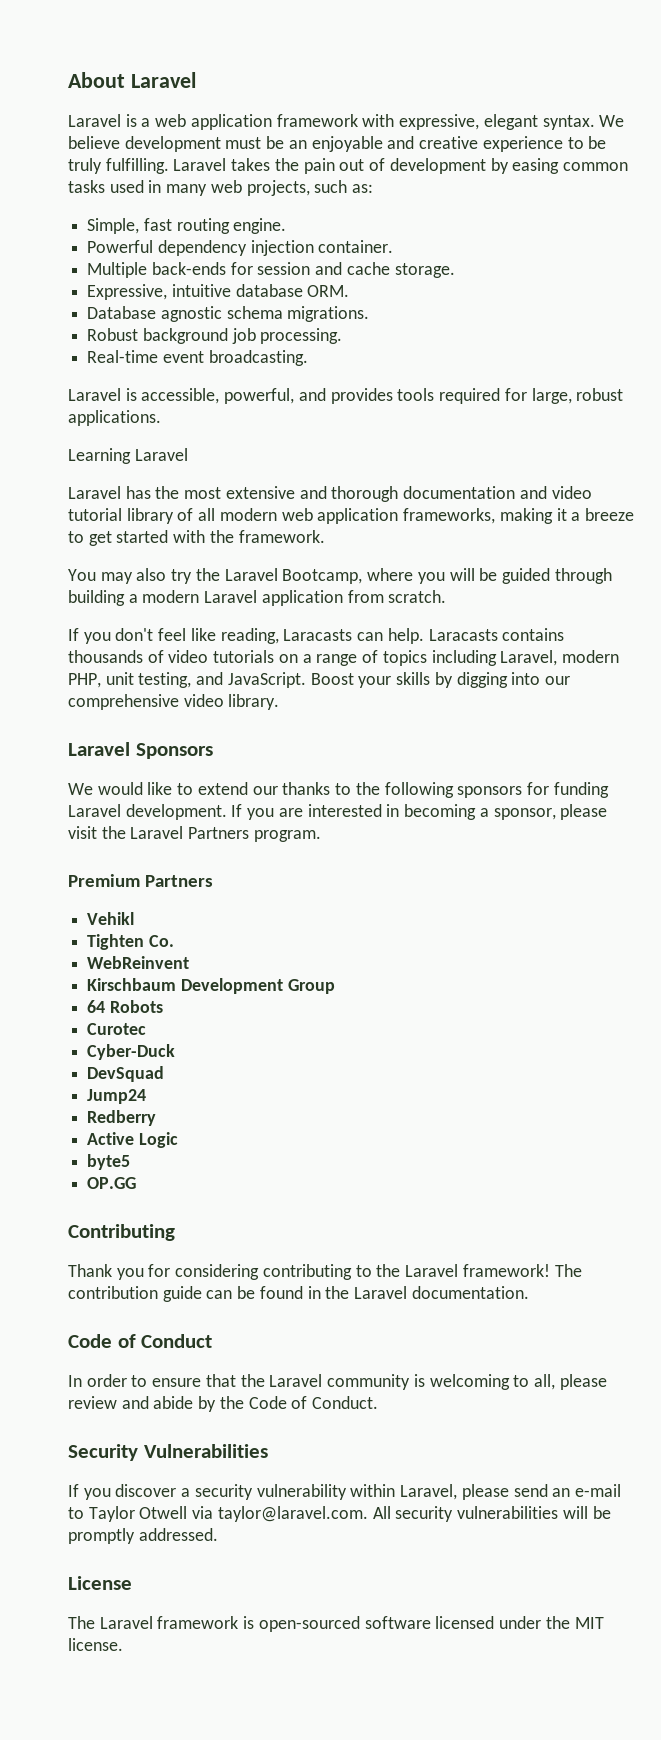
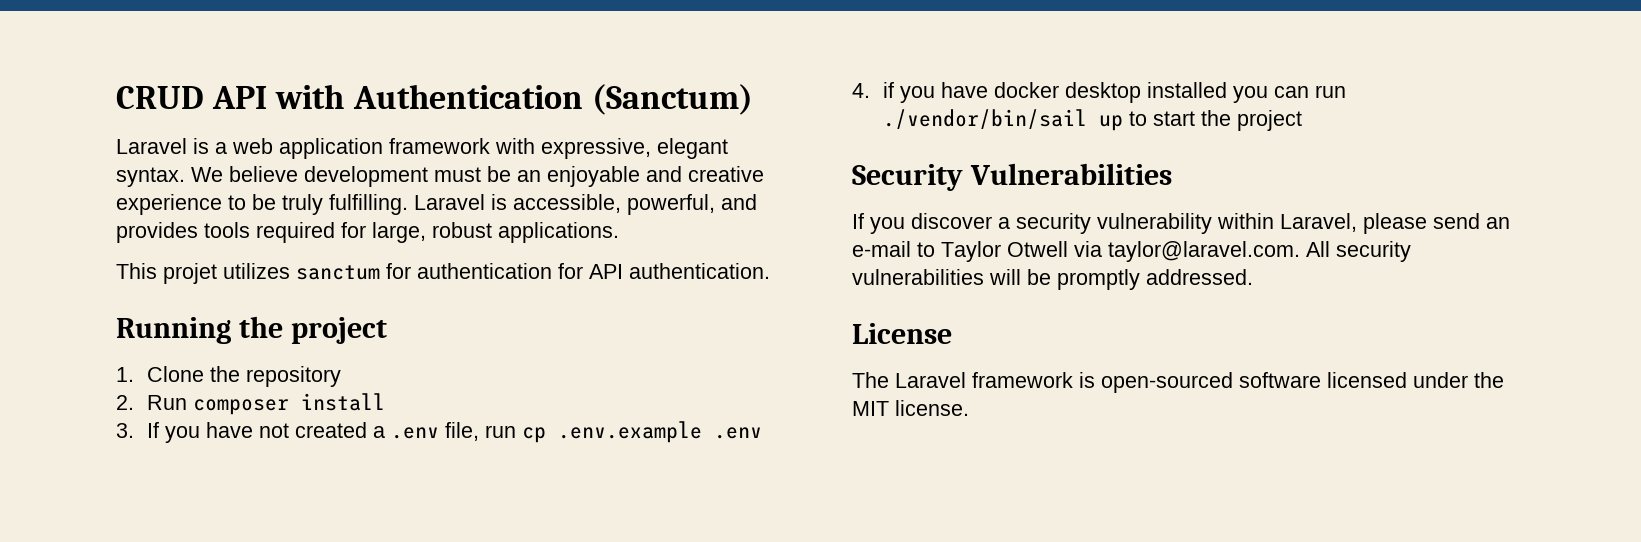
- About Laravel
+ CRUD API with Authentication (Sanctum)
- Laravel takes the pain out of development by easing common tasks used in many web projects, such as:
- Simple, fast routing engine.
- Powerful dependency injection container.
- Multiple back-ends for session and cache storage.
- Expressive, intuitive database ORM.
- Database agnostic schema migrations.
- Robust background job processing.
- Real-time event broadcasting.
- Learning Laravel
- Laravel has the most extensive and thorough documentation and video tutorial library of all modern web application frameworks, making it a breeze to get started with the framework.
- You may also try the Laravel Bootcamp, where you will be guided through building a modern Laravel application from scratch.
- If you don't feel like reading, Laracasts can help. Laracasts contains thousands of video tutorials on a range of topics including Laravel, modern PHP, unit testing, and JavaScript. Boost your skills by digging into our comprehensive video library.
- Laravel Sponsors
- We would like to extend our thanks to the following sponsors for funding Laravel development. If you are interested in becoming a sponsor, please visit the Laravel Partners program.
- Premium Partners
- Vehikl
- Tighten Co.
- WebReinvent
- Kirschbaum Development Group
- 64 Robots
- Curotec
- Cyber-Duck
- DevSquad
- Jump24
- Redberry
- Active Logic
- byte5
- OP.GG
- Contributing
- Thank you for considering contributing to the Laravel framework! The contribution guide can be found in the Laravel documentation.
- Code of Conduct
- In order to ensure that the Laravel community is welcoming to all, please review and abide by the Code of Conduct.
+ This projet utilizes sanctum for authentication for API authentication.
+ Running the project
+ 1. Clone the repository
+ 2. Run composer install
+ 3. If you have not created a .env file, run cp .env.example .env
+ 4. if you have docker desktop installed you can run ./vendor/bin/sail up to start the project

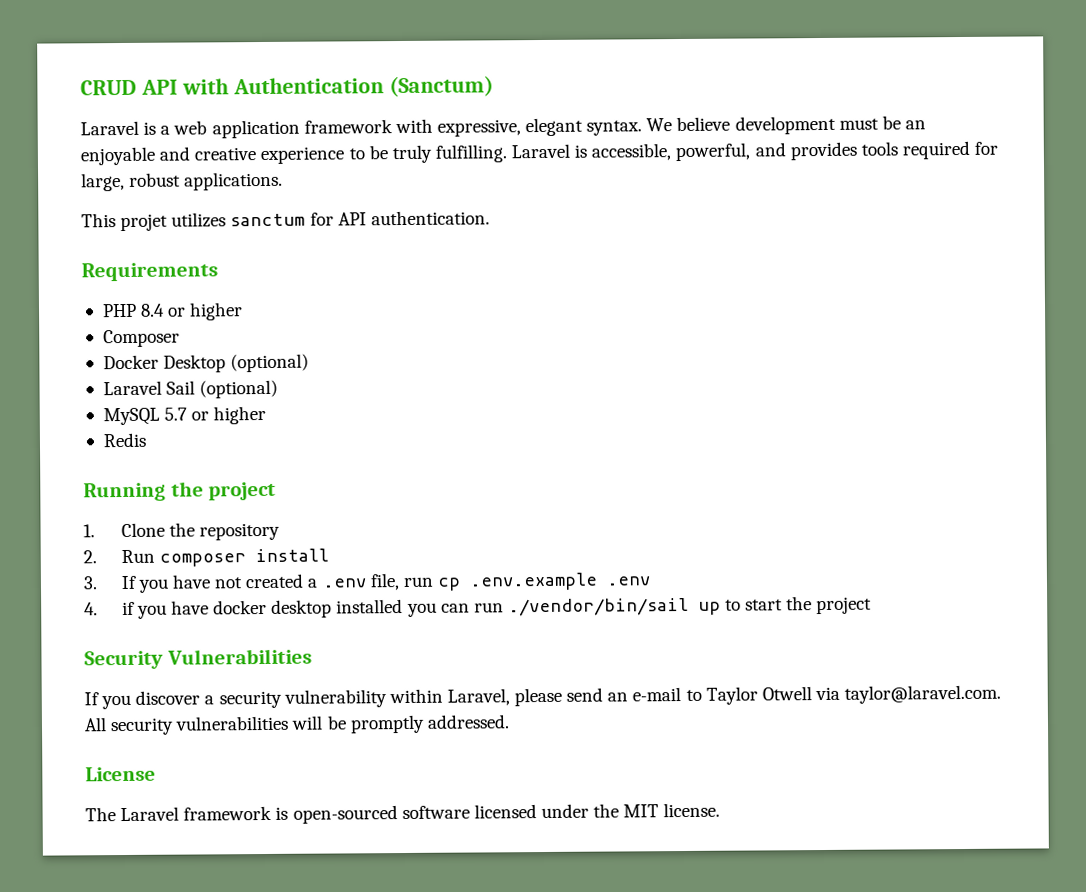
- This projet utilizes sanctum for authentication for API authentication.
+ This projet utilizes sanctum for API authentication.
+ Requirements
+ PHP 8.4 or higher
+ Composer
+ Docker Desktop (optional)
+ Laravel Sail (optional)
+ MySQL 5.7 or higher
+ Redis

